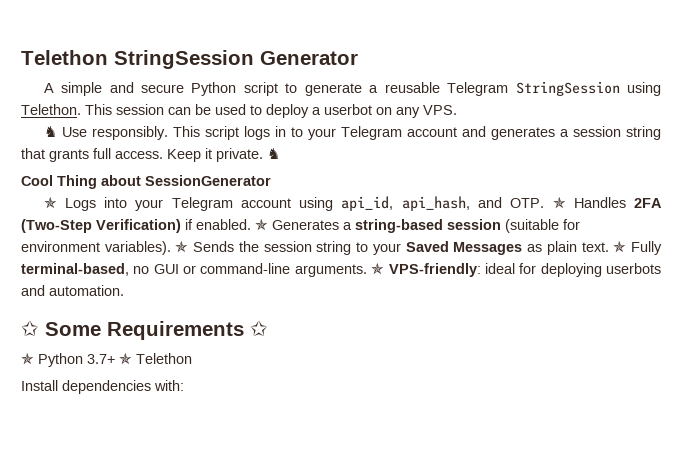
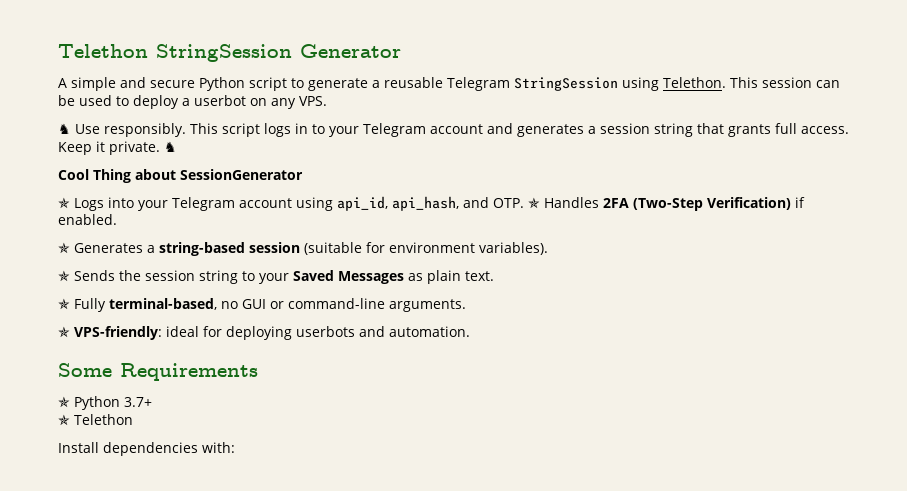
- ✯ Logs into your Telegram account using api_id, api_hash, and OTP. ✯ Handles 2FA (Two-Step Verification) if enabled. ✯ Generates a string-based session (suitable for environment variables). ✯ Sends the session string to your Saved Messages as plain text. ✯ Fully terminal-based, no GUI or command-line arguments. ✯ VPS-friendly: ideal for deploying userbots and automation.
+ ✯ Logs into your Telegram account using api_id, api_hash, and OTP. ✯ Handles 2FA (Two-Step Verification) if enabled.
+ ✯ Generates a string-based session (suitable for environment variables).
+ ✯ Sends the session string to your Saved Messages as plain text.
+ ✯ Fully terminal-based, no GUI or command-line arguments.
+ ✯ VPS-friendly: ideal for deploying userbots and automation.
- ✩ Some Requirements ✩
+ Some Requirements
- ✯ Python 3.7+ ✯ Telethon
+ ✯ Python 3.7+
+ ✯ Telethon

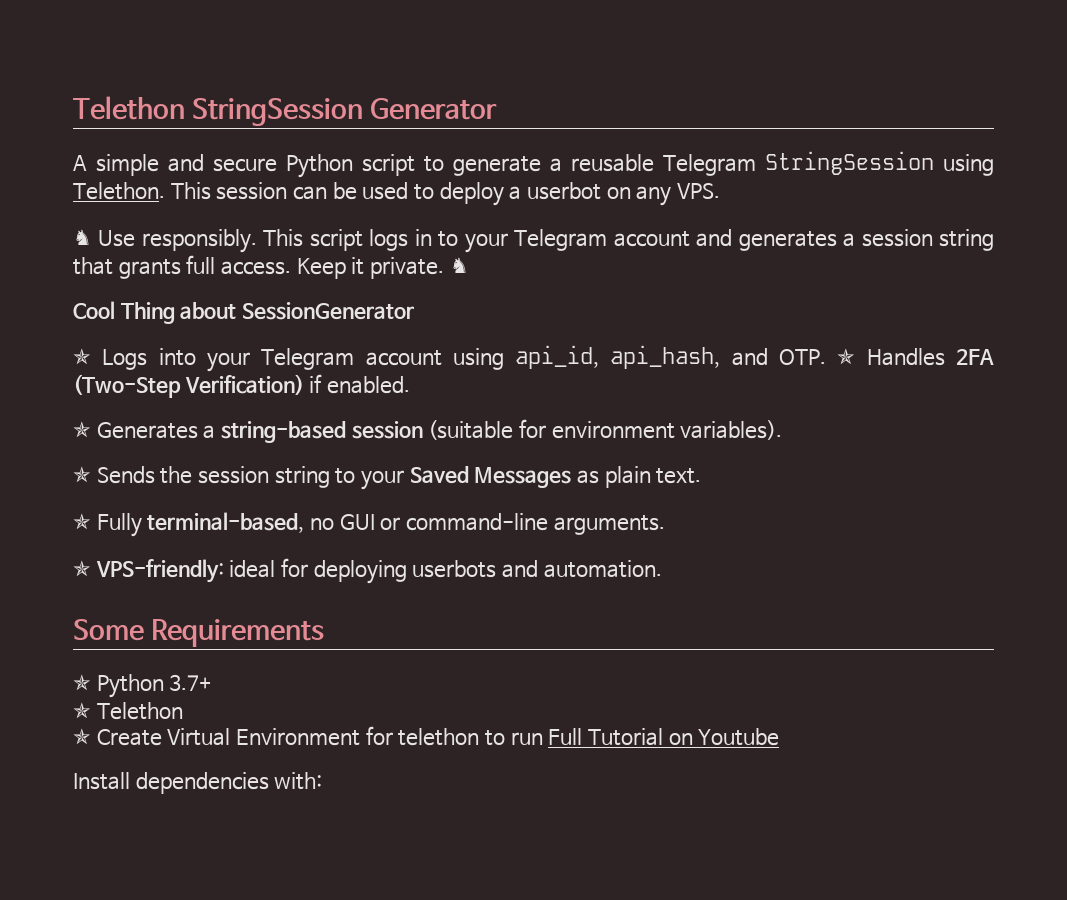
+ ✯ Create Virtual Environment for telethon to run Full Tutorial on Youtube

